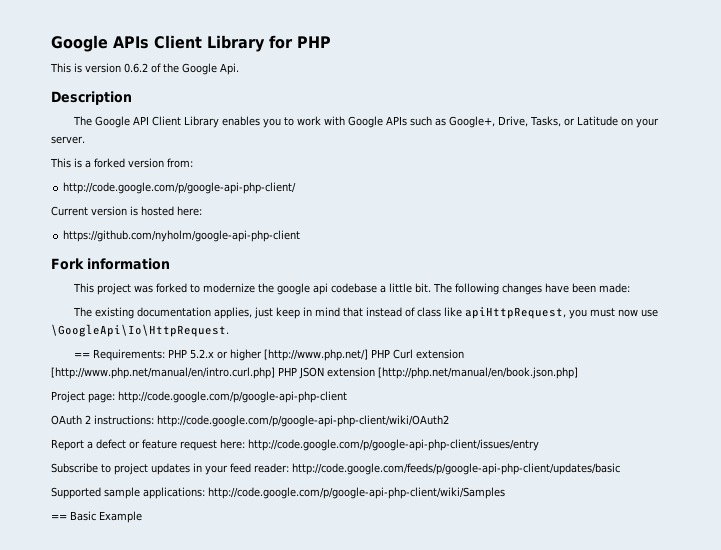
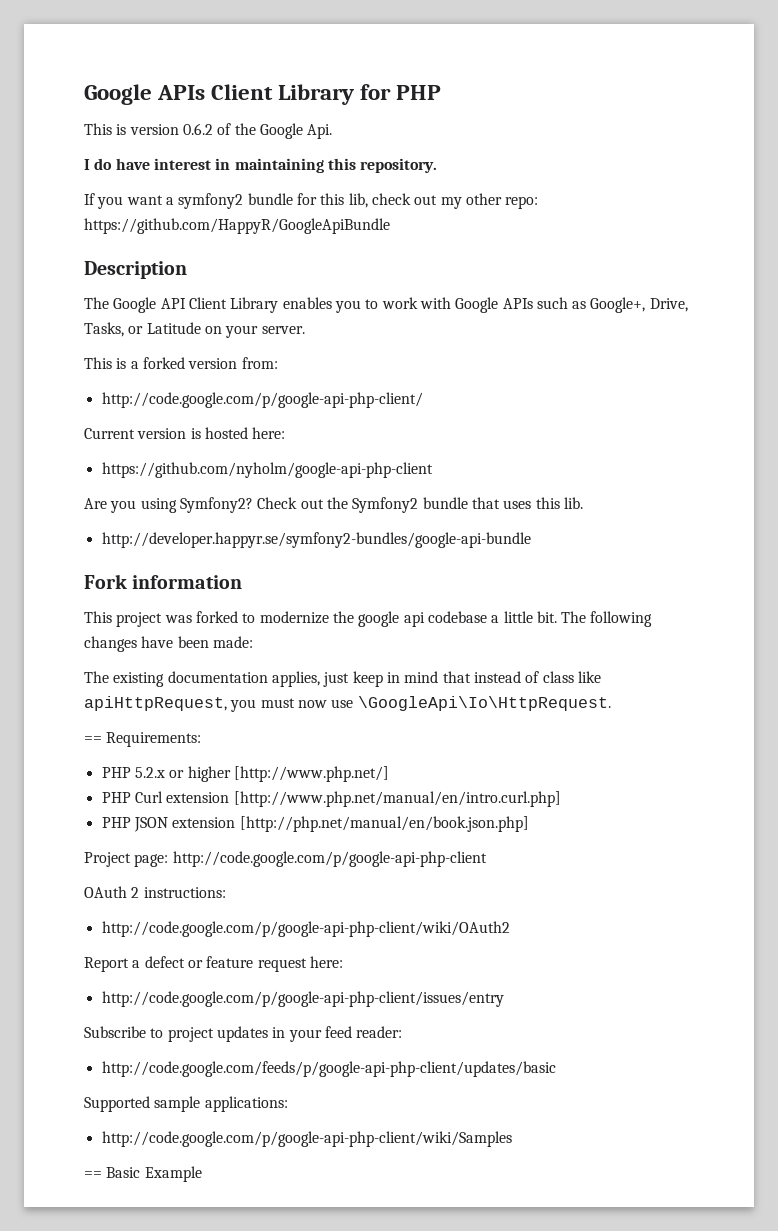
+ I do have interest in maintaining this repository.
+ If you want a symfony2 bundle for this lib, check out my other repo: https://github.com/HappyR/GoogleApiBundle
+ Are you using Symfony2? Check out the Symfony2 bundle that uses this lib.
+ http://developer.happyr.se/symfony2-bundles/google-api-bundle
- == Requirements: PHP 5.2.x or higher [http://www.php.net/] PHP Curl extension [http://www.php.net/manual/en/intro.curl.php] PHP JSON extension [http://php.net/manual/en/book.json.php]
+ == Requirements:
+ PHP 5.2.x or higher [http://www.php.net/]
+ PHP Curl extension [http://www.php.net/manual/en/intro.curl.php]
+ PHP JSON extension [http://php.net/manual/en/book.json.php]
- OAuth 2 instructions: http://code.google.com/p/google-api-php-client/wiki/OAuth2
+ OAuth 2 instructions:
+ http://code.google.com/p/google-api-php-client/wiki/OAuth2
- Report a defect or feature request here: http://code.google.com/p/google-api-php-client/issues/entry
+ Report a defect or feature request here:
+ http://code.google.com/p/google-api-php-client/issues/entry
- Subscribe to project updates in your feed reader: http://code.google.com/feeds/p/google-api-php-client/updates/basic
+ Subscribe to project updates in your feed reader:
+ http://code.google.com/feeds/p/google-api-php-client/updates/basic
- Supported sample applications: http://code.google.com/p/google-api-php-client/wiki/Samples
+ Supported sample applications:
+ http://code.google.com/p/google-api-php-client/wiki/Samples

